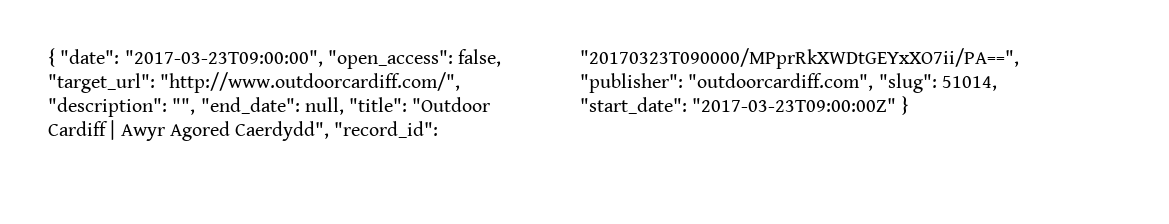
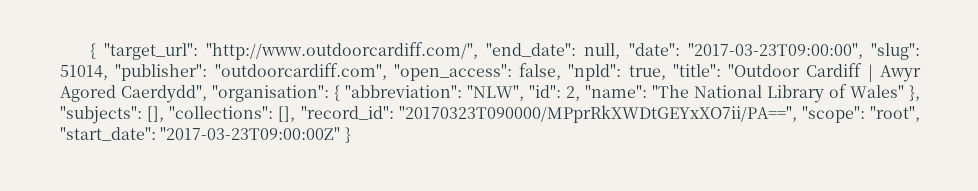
- { "date": "2017-03-23T09:00:00", "open_access": false, "target_url": "http://www.outdoorcardiff.com/", "description": "", "end_date": null, "title": "Outdoor Cardiff | Awyr Agored Caerdydd", "record_id": "20170323T090000/MPprRkXWDtGEYxXO7ii/PA==", "publisher": "outdoorcardiff.com", "slug": 51014, "start_date": "2017-03-23T09:00:00Z" }
+ { "target_url": "http://www.outdoorcardiff.com/", "end_date": null, "date": "2017-03-23T09:00:00", "slug": 51014, "publisher": "outdoorcardiff.com", "open_access": false, "npld": true, "title": "Outdoor Cardiff | Awyr Agored Caerdydd", "organisation": { "abbreviation": "NLW", "id": 2, "name": "The National Library of Wales" }, "subjects": [], "collections": [], "record_id": "20170323T090000/MPprRkXWDtGEYxXO7ii/PA==", "scope": "root", "start_date": "2017-03-23T09:00:00Z" }

